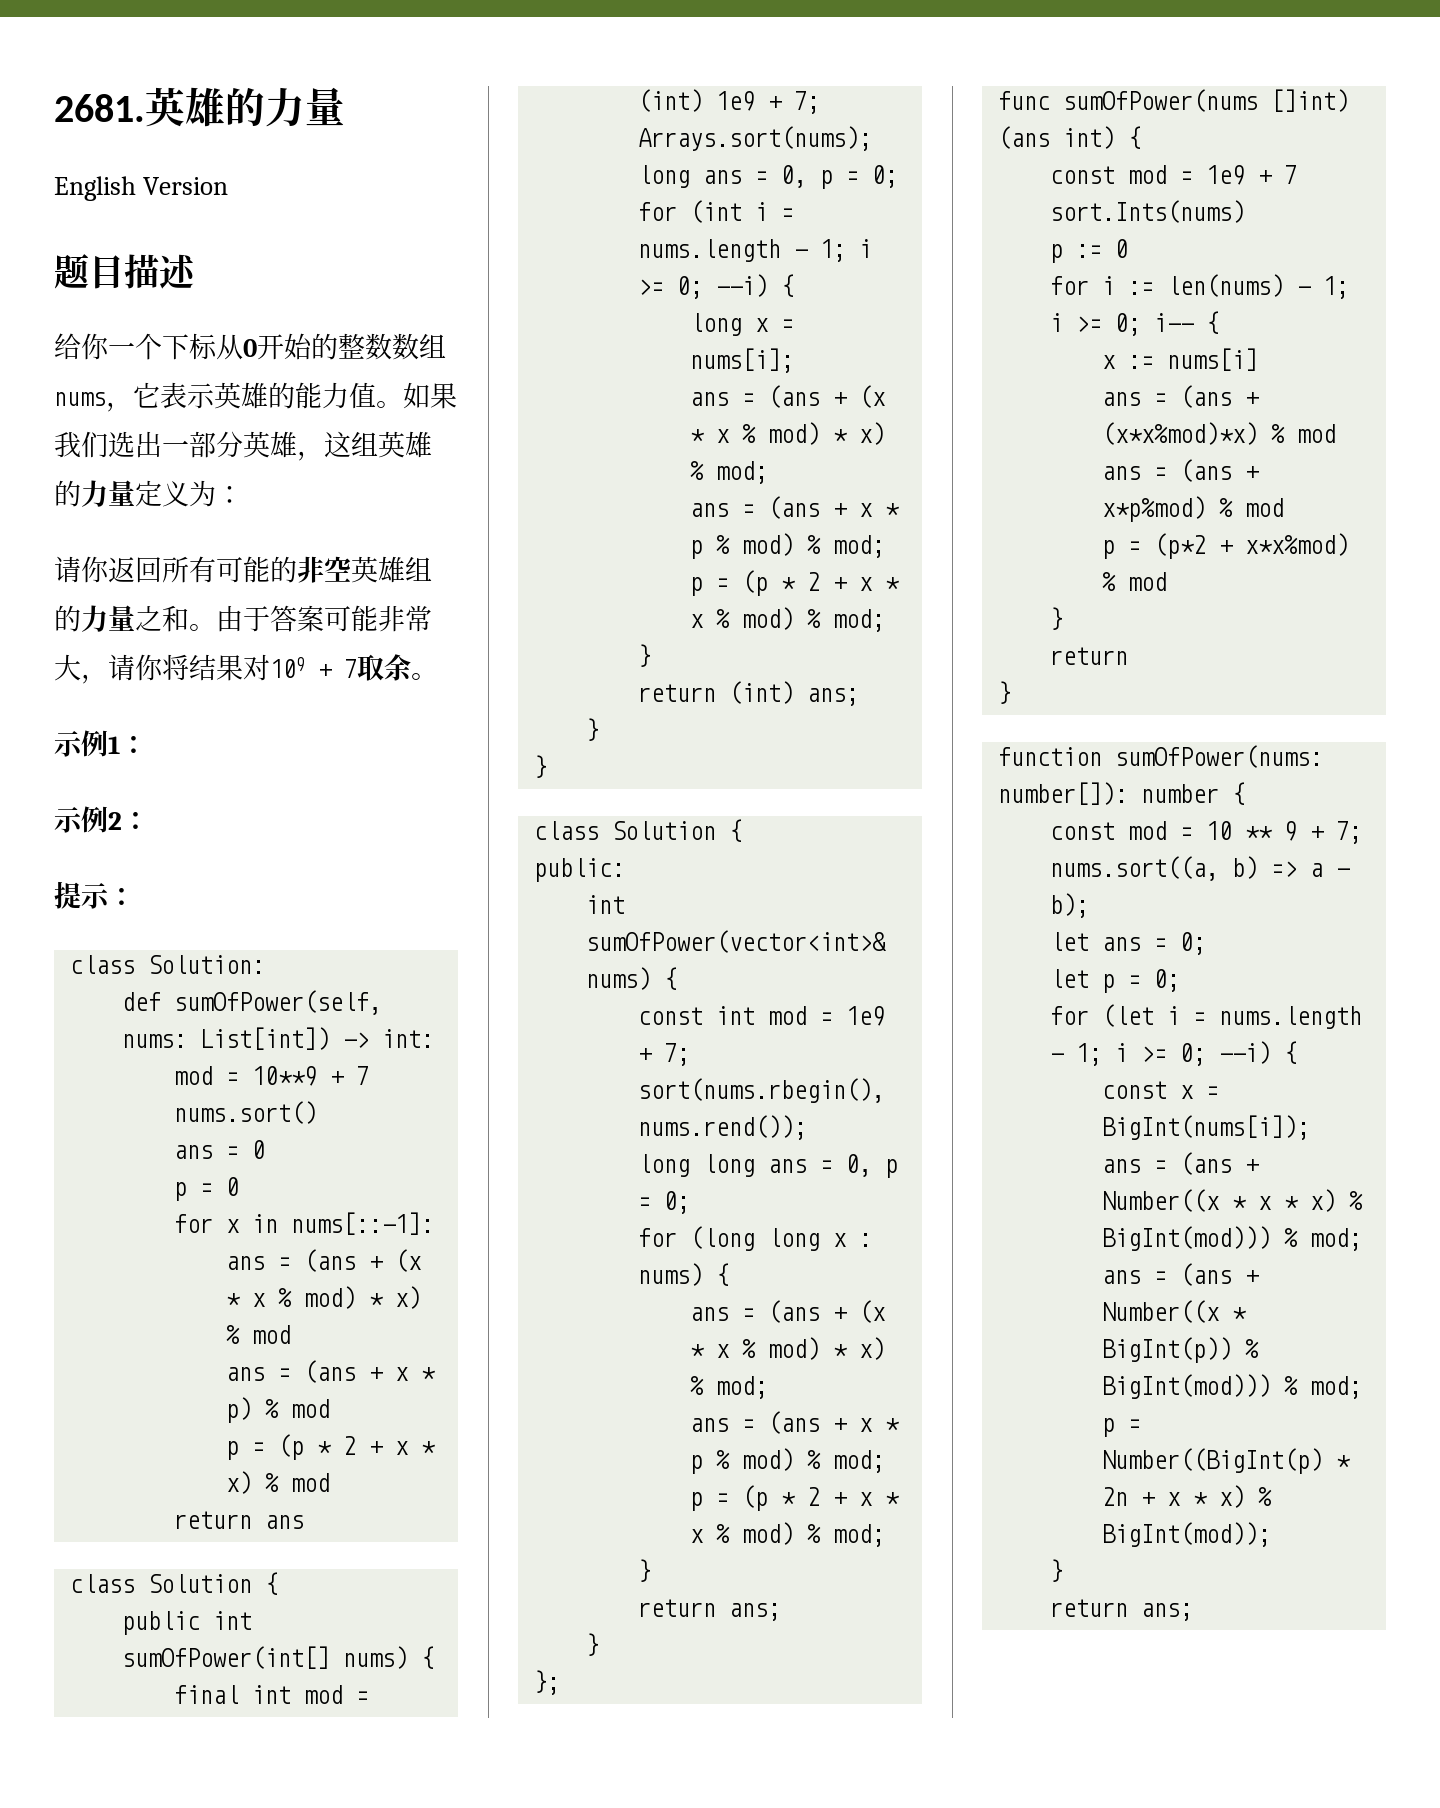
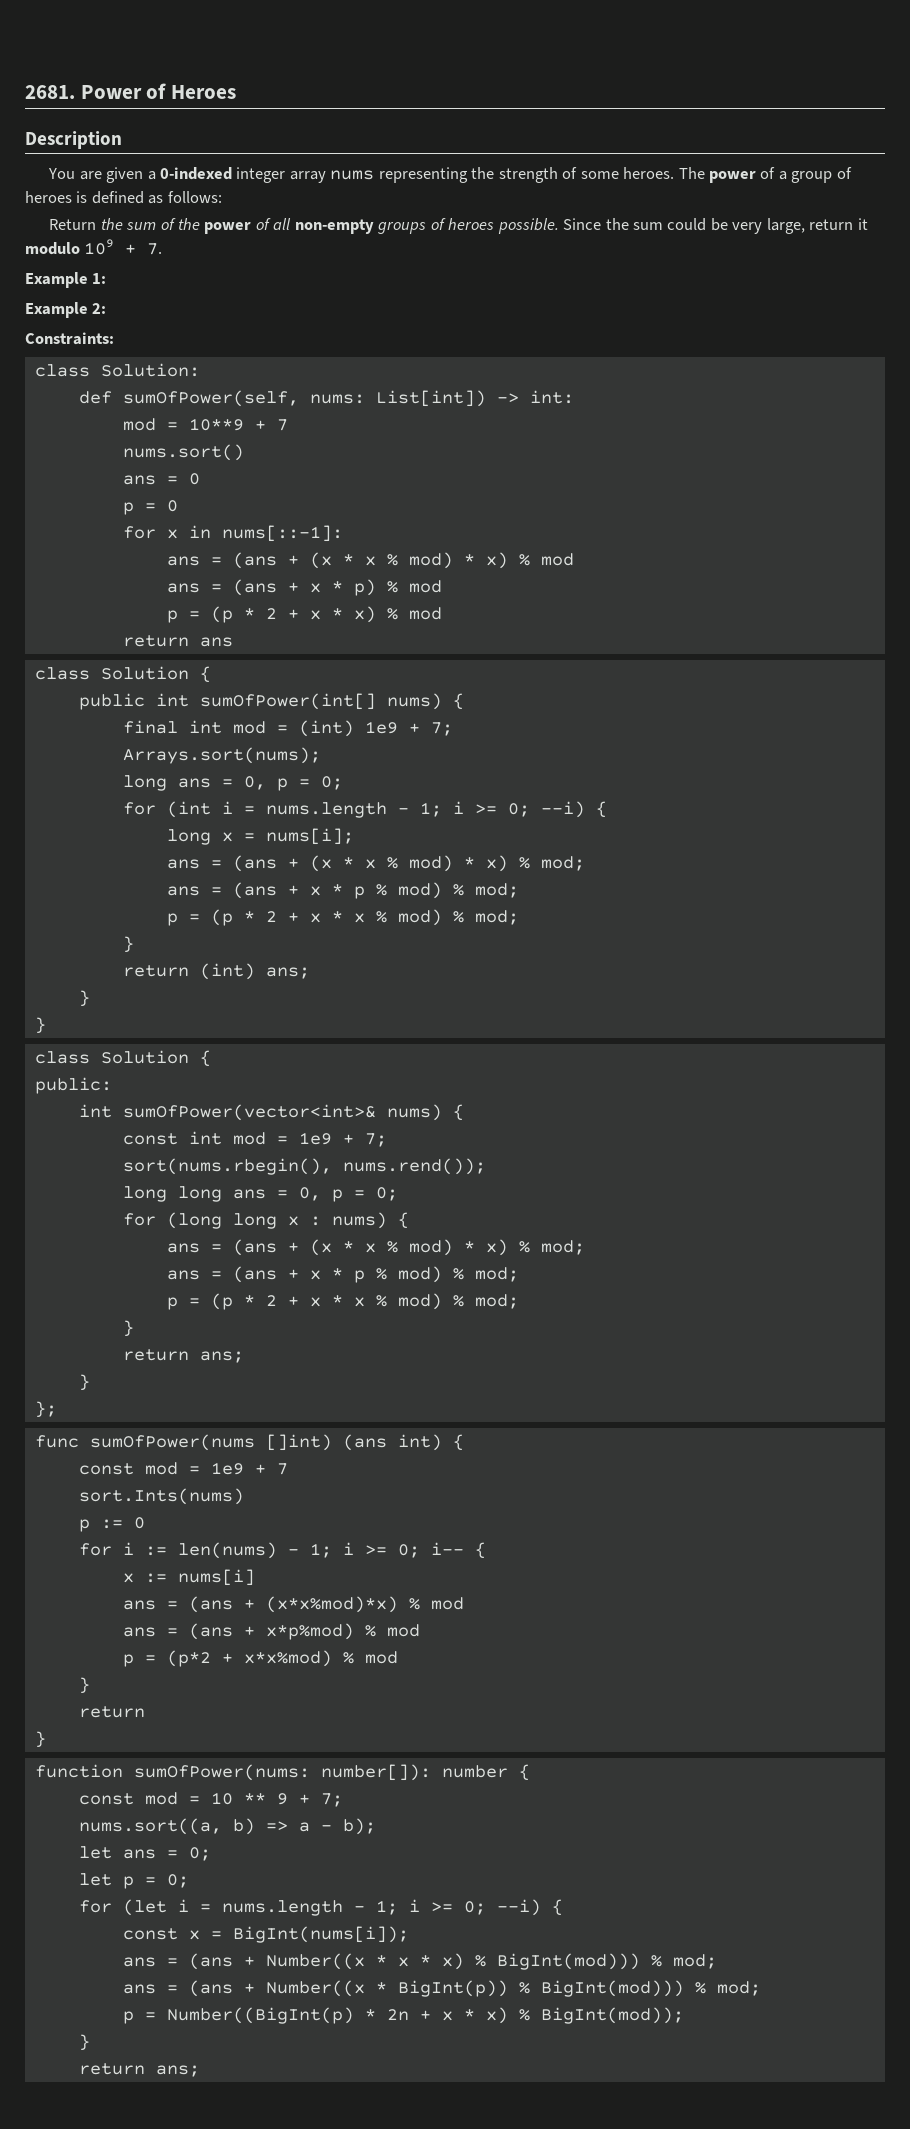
- 2681.英雄的力量
- English Version
- 题目描述
- 给你一个下标从0开始的整数数组nums，它表示英雄的能力值。如果我们选出一部分英雄，这组英雄的力量定义为：
- 请你返回所有可能的非空英雄组的力量之和。由于答案可能非常大，请你将结果对109 + 7取余。
- 示例1：
- 示例2：
- 提示：
+ 2681. Power of Heroes
+ Description
+ You are given a 0-indexed integer array nums representing the strength of some heroes. The power of a group of heroes is defined as follows:
+ Return the sum of the power of all non-empty groups of heroes possible. Since the sum could be very large, return it modulo 109 + 7.
+ Example 1:
+ Example 2:
+ Constraints:

